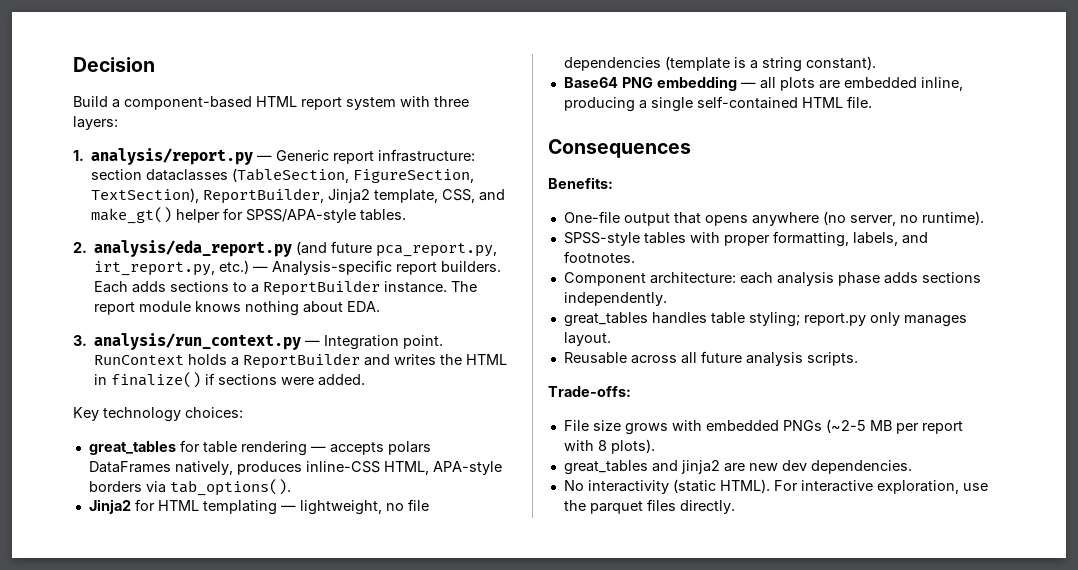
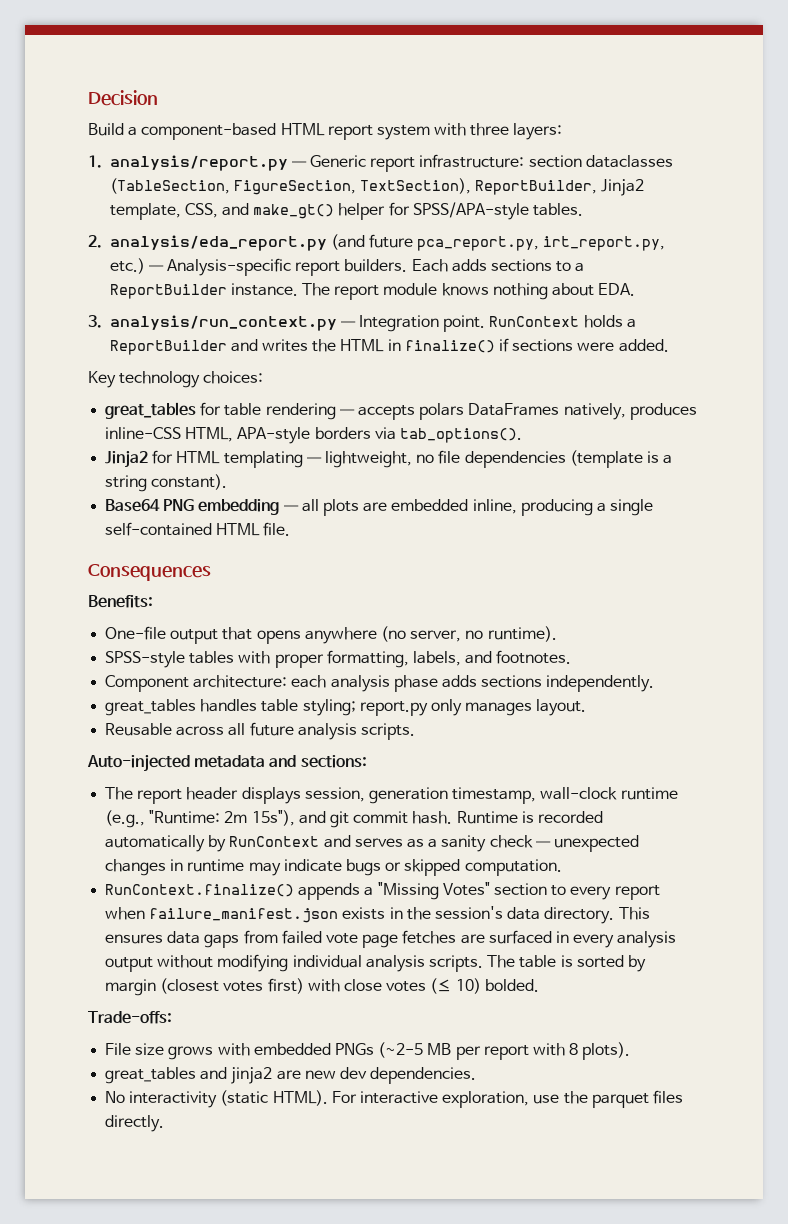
+ Auto-injected metadata and sections:
+ The report header displays session, generation timestamp, wall-clock runtime (e.g., "Runtime: 2m 15s"), and git commit hash. Runtime is recorded automatically by RunContext and serves as a sanity check — unexpected changes in runtime may indicate bugs or skipped computation.
+ RunContext.finalize() appends a "Missing Votes" section to every report when failure_manifest.json exists in the session's data directory. This ensures data gaps from failed vote page fetches are surfaced in every analysis output without modifying individual analysis scripts. The table is sorted by margin (closest votes first) with close votes (≤ 10) bolded.

